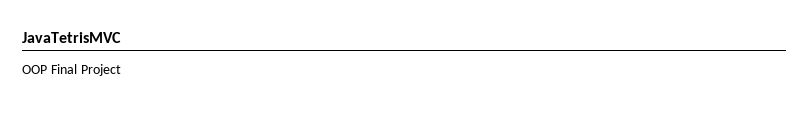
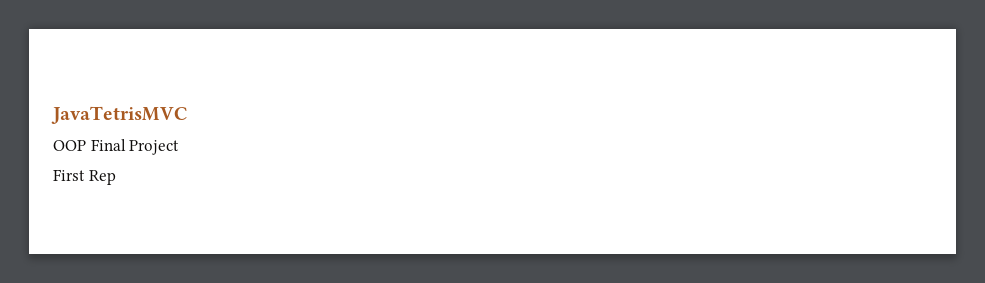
+ First Rep

